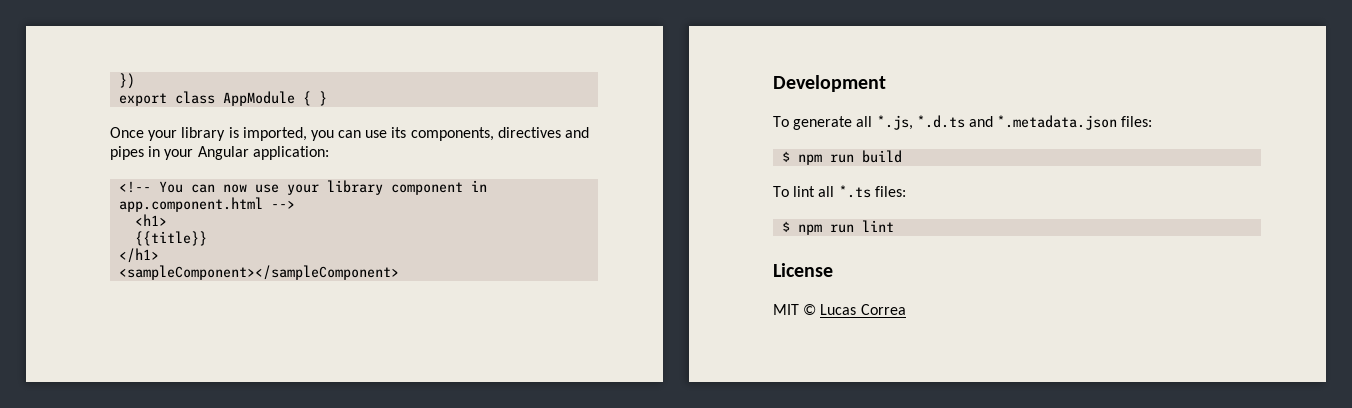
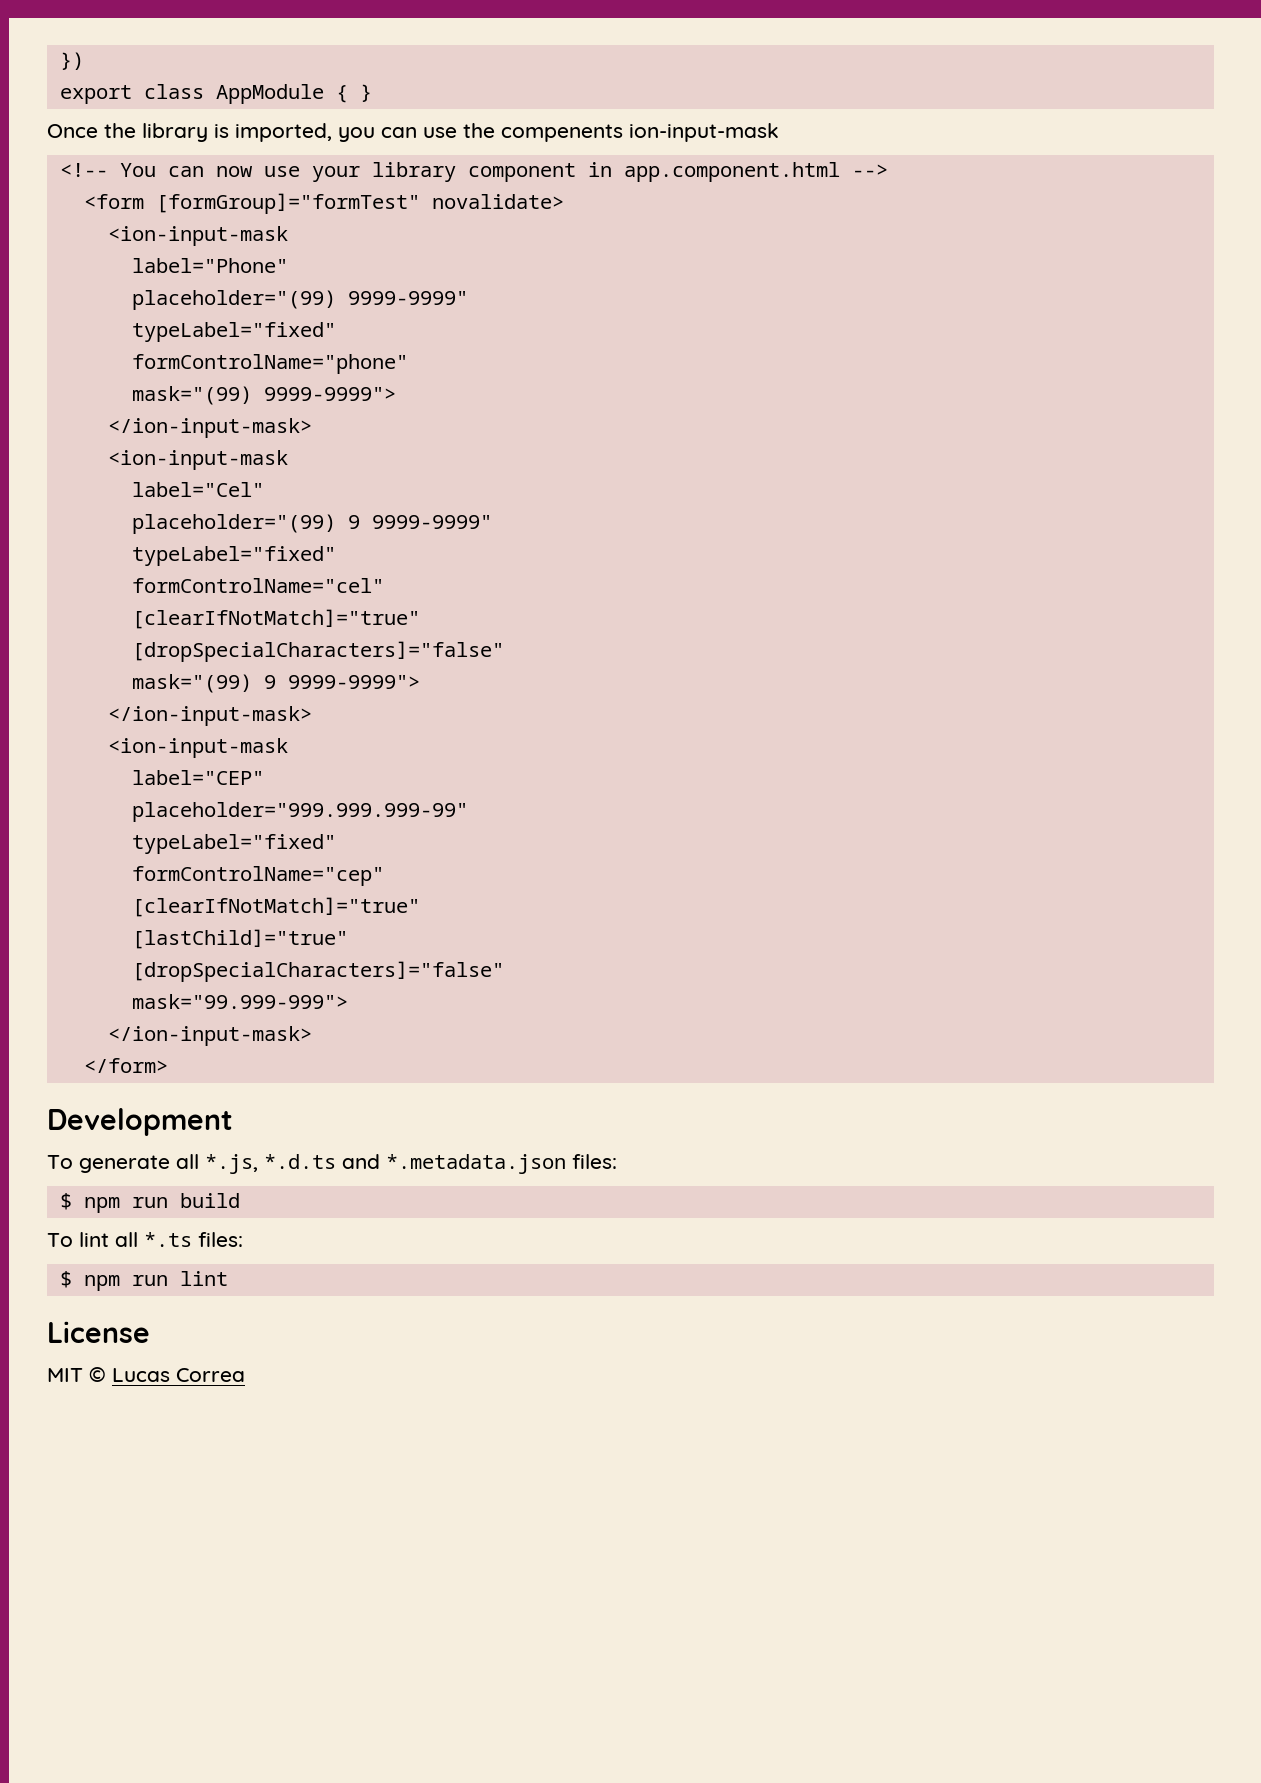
- Once your library is imported, you can use its components, directives and pipes in your Angular application:
+ Once the library is imported, you can use the compenents ion-input-mask
- <h1>
- {{title}}
- </h1>
- <sampleComponent></sampleComponent>
+ <form [formGroup]="formTest" novalidate>
+ <ion-input-mask
+ label="Phone"
+ placeholder="(99) 9999-9999"
+ typeLabel="fixed"
+ formControlName="phone"
+ mask="(99) 9999-9999">
+ </ion-input-mask>
+ <ion-input-mask
+ label="Cel"
+ placeholder="(99) 9 9999-9999"
+ typeLabel="fixed"
+ formControlName="cel"
+ [clearIfNotMatch]="true"
+ [dropSpecialCharacters]="false"
+ mask="(99) 9 9999-9999">
+ </ion-input-mask>
+ <ion-input-mask
+ label="CEP"
+ placeholder="999.999.999-99"
+ typeLabel="fixed"
+ formControlName="cep"
+ [clearIfNotMatch]="true"
+ [lastChild]="true"
+ [dropSpecialCharacters]="false"
+ mask="99.999-999">
+ </ion-input-mask>
+ </form>

